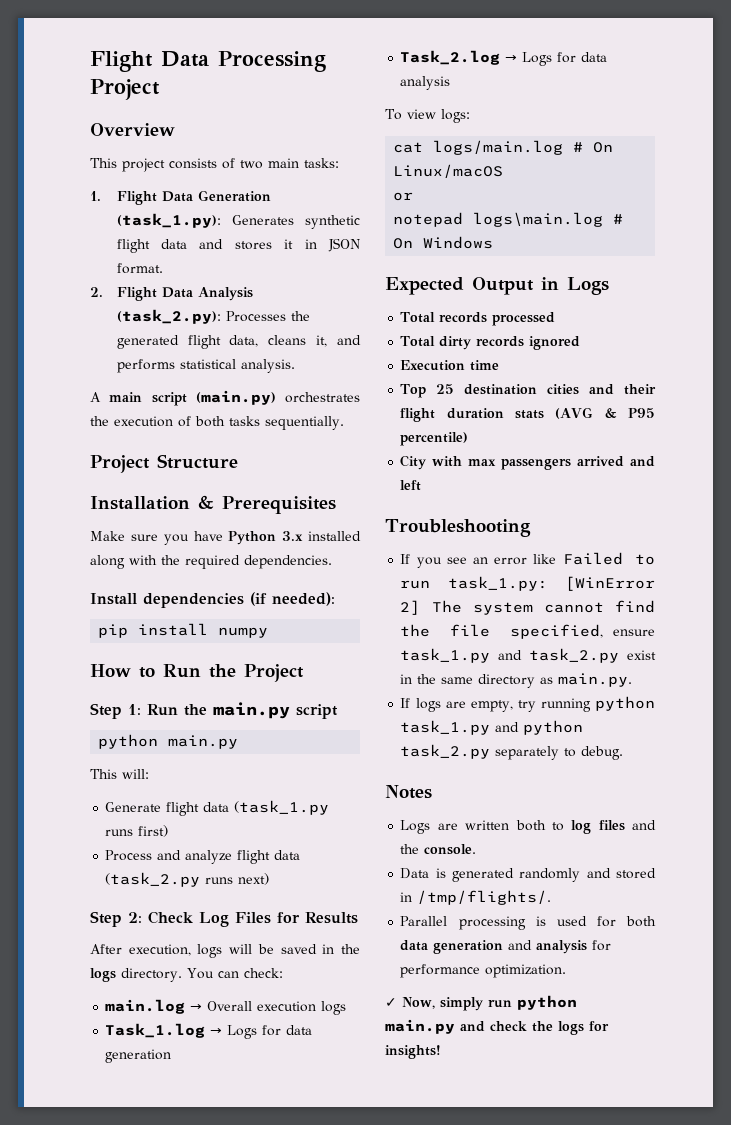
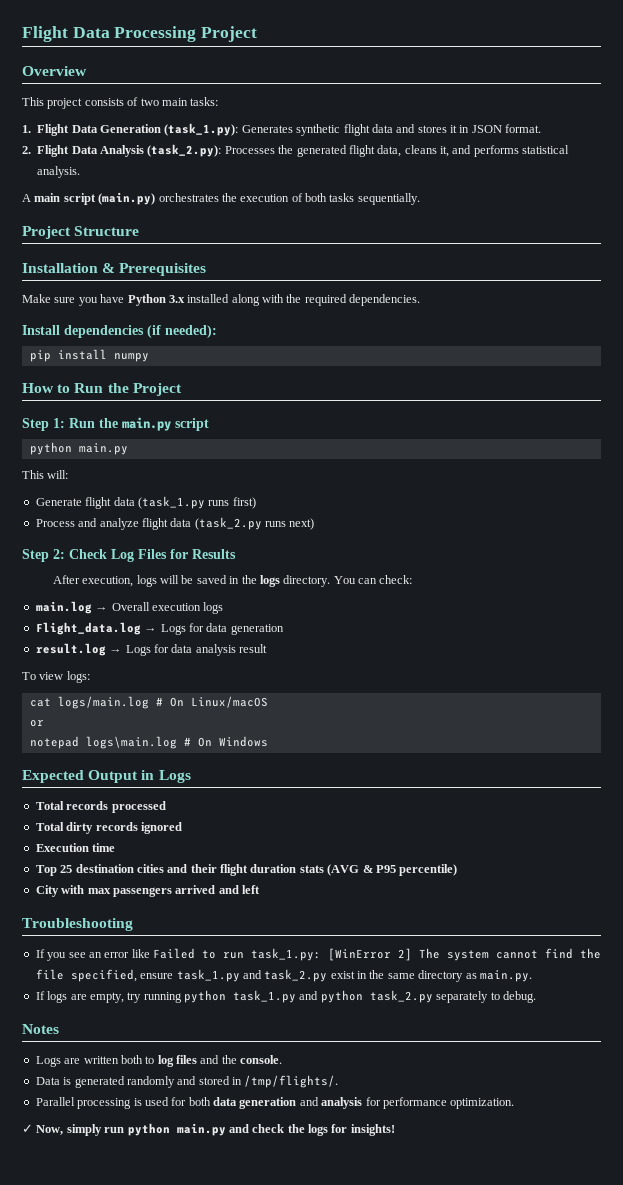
- Task_1.log → Logs for data generation
+ Flight_data.log → Logs for data generation
- Task_2.log → Logs for data analysis
+ result.log → Logs for data analysis result

